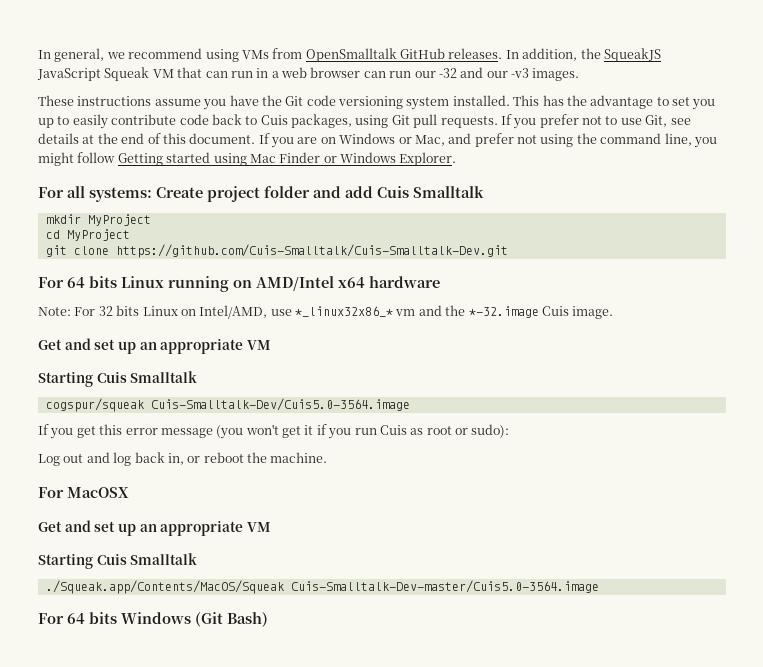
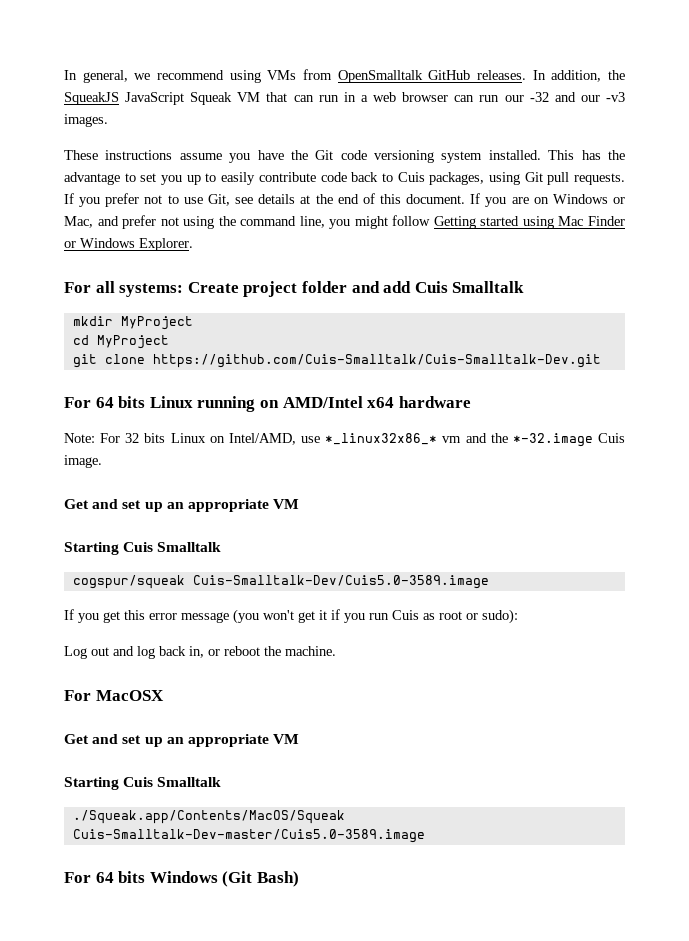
- cogspur/squeak Cuis-Smalltalk-Dev/Cuis5.0-3564.image
+ cogspur/squeak Cuis-Smalltalk-Dev/Cuis5.0-3589.image
- ./Squeak.app/Contents/MacOS/Squeak Cuis-Smalltalk-Dev-master/Cuis5.0-3564.image
+ ./Squeak.app/Contents/MacOS/Squeak Cuis-Smalltalk-Dev-master/Cuis5.0-3589.image

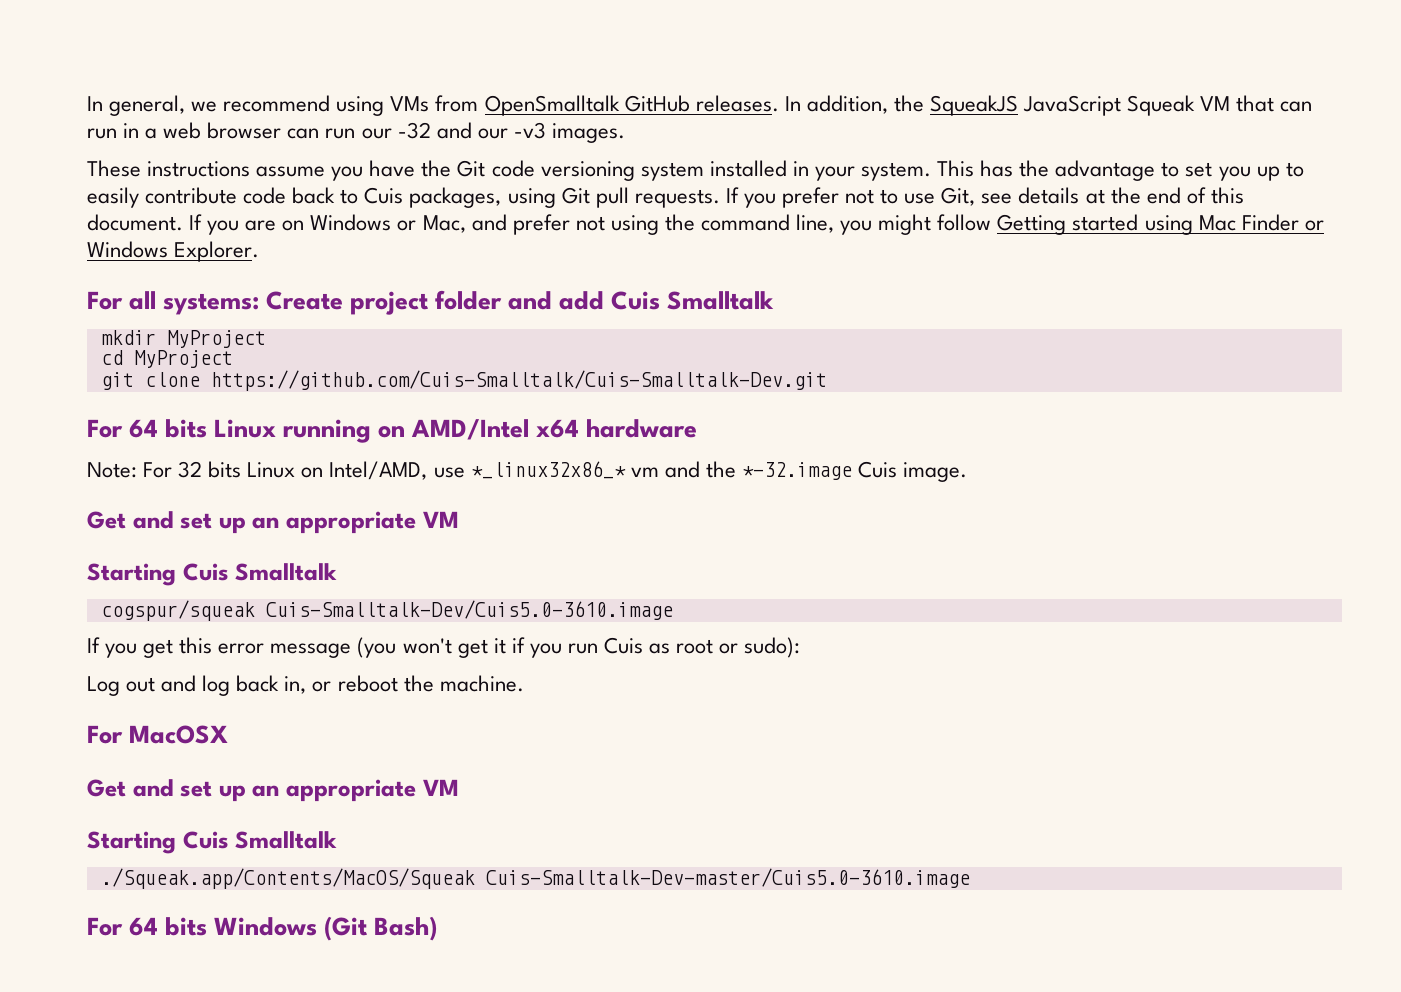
- These instructions assume you have the Git code versioning system installed.
+ These instructions assume you have the Git code versioning system installed in your system.
- cogspur/squeak Cuis-Smalltalk-Dev/Cuis5.0-3589.image
+ cogspur/squeak Cuis-Smalltalk-Dev/Cuis5.0-3610.image
- ./Squeak.app/Contents/MacOS/Squeak Cuis-Smalltalk-Dev-master/Cuis5.0-3589.image
+ ./Squeak.app/Contents/MacOS/Squeak Cuis-Smalltalk-Dev-master/Cuis5.0-3610.image

